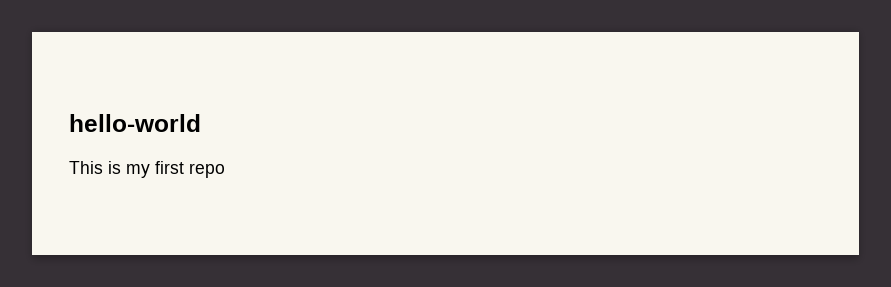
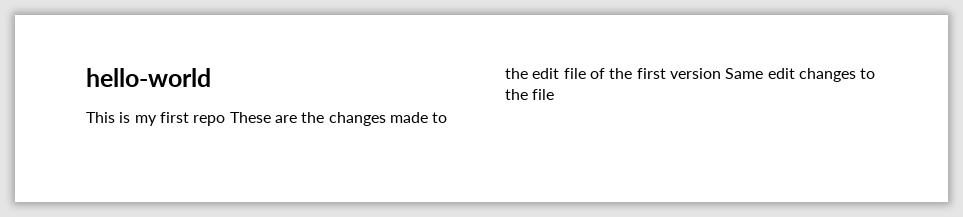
- This is my first repo
+ This is my first repo These are the changes made to the edit file of the first version Same edit changes to the file

